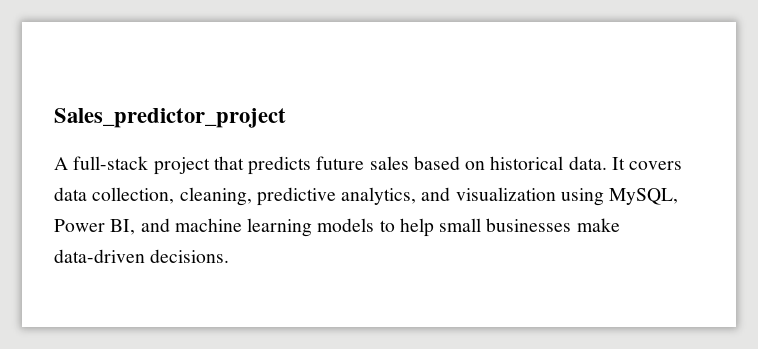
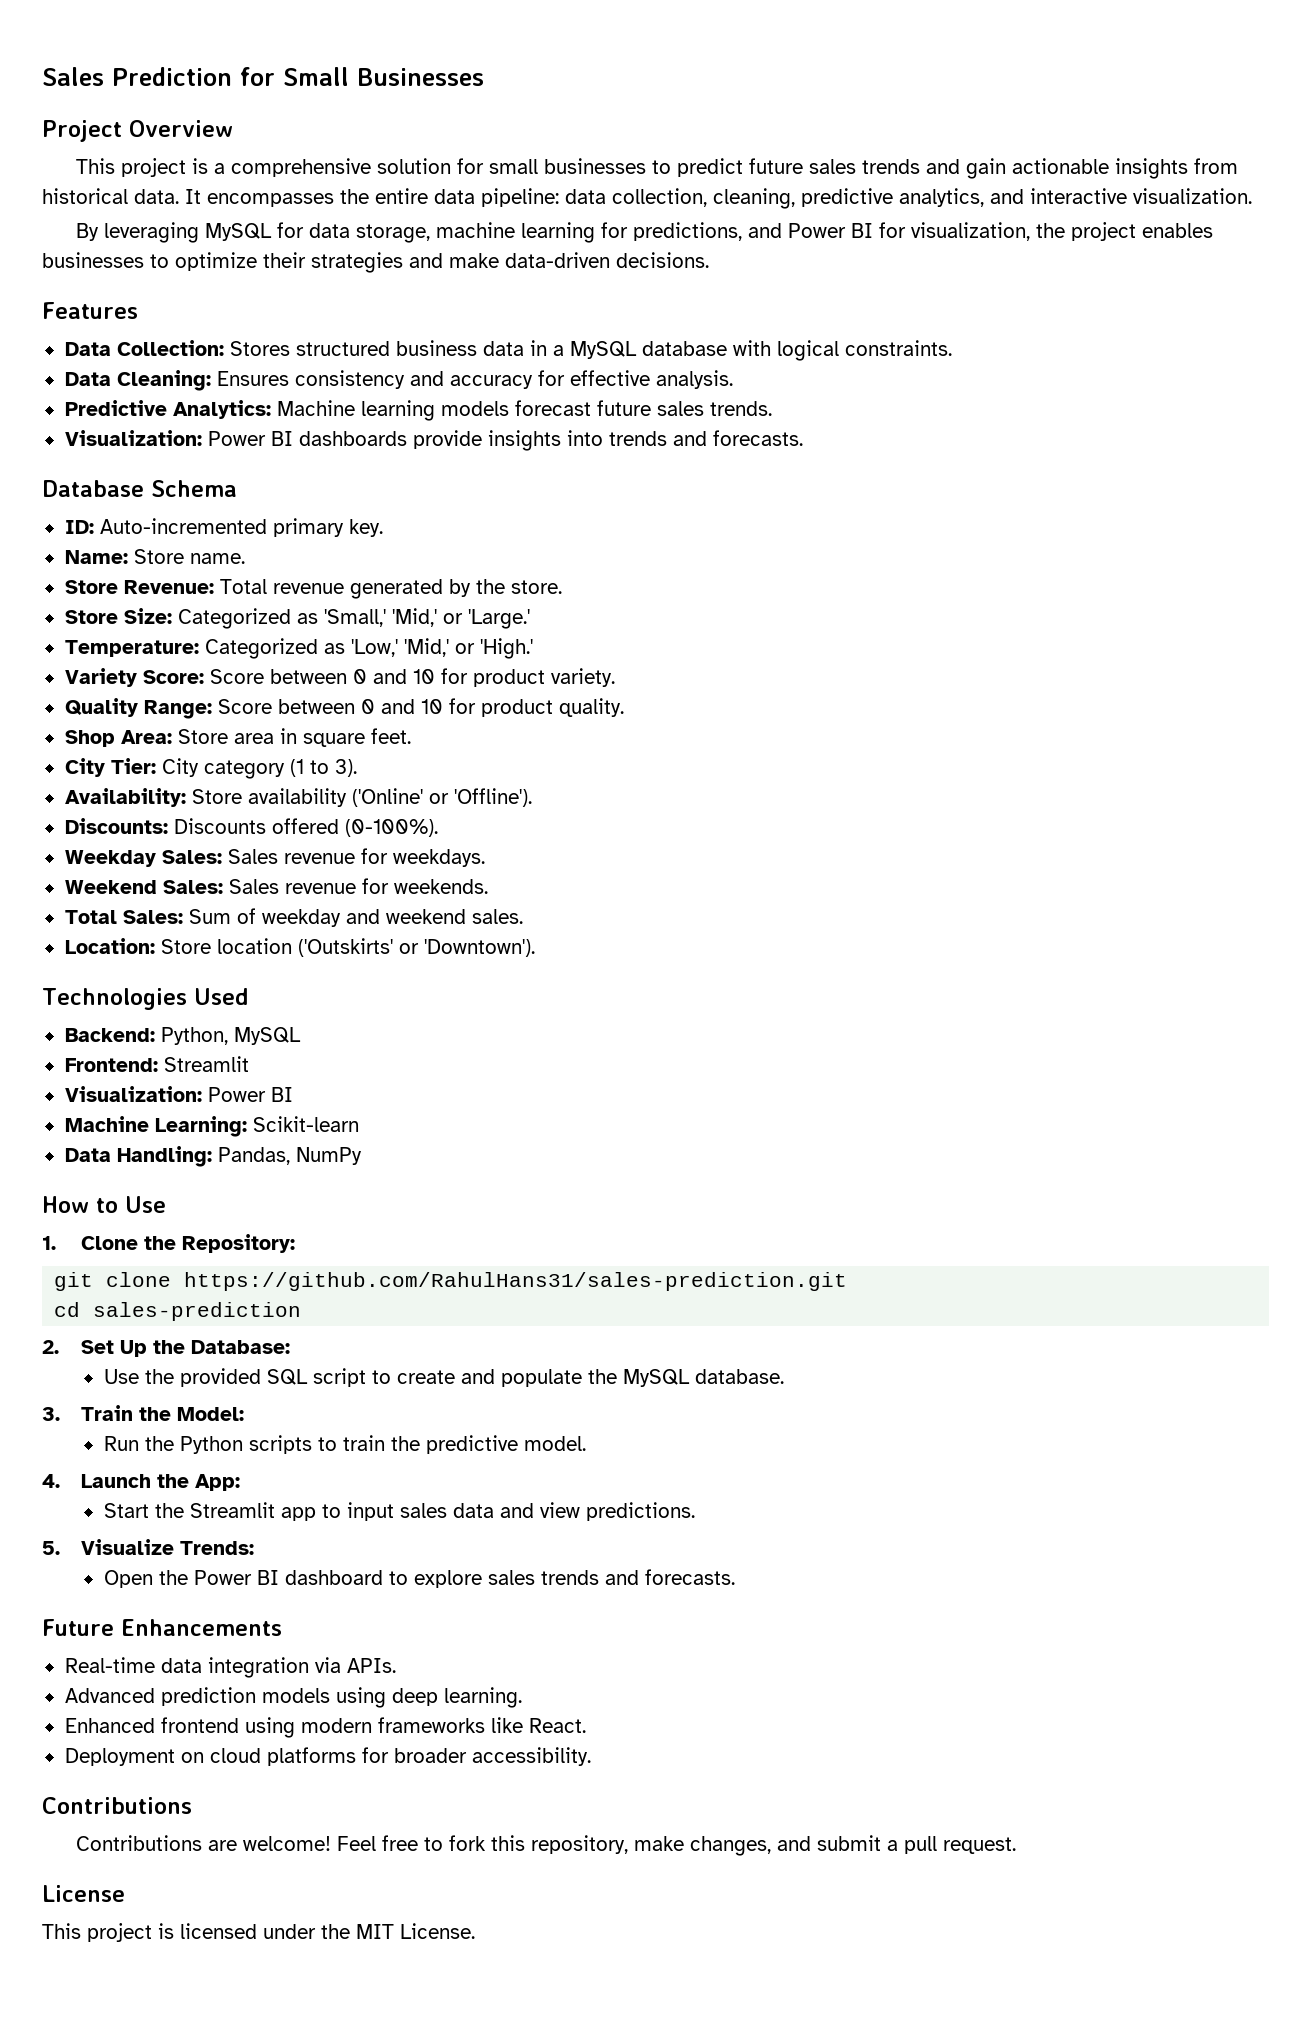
- Sales_predictor_project
- A full-stack project that predicts future sales based on historical data. It covers data collection, cleaning, predictive analytics, and visualization using MySQL, Power BI, and machine learning models to help small businesses make data-driven decisions.
+ Sales Prediction for Small Businesses
+ Project Overview
+ This project is a comprehensive solution for small businesses to predict future sales trends and gain actionable insights from historical data. It encompasses the entire data pipeline: data collection, cleaning, predictive analytics, and interactive visualization.
+ By leveraging MySQL for data storage, machine learning for predictions, and Power BI for visualization, the project enables businesses to optimize their strategies and make data-driven decisions.
+ Features
+ Data Collection: Stores structured business data in a MySQL database with logical constraints.
+ Data Cleaning: Ensures consistency and accuracy for effective analysis.
+ Predictive Analytics: Machine learning models forecast future sales trends.
+ Visualization: Power BI dashboards provide insights into trends and forecasts.
+ Database Schema
+ ID: Auto-incremented primary key.
+ Name: Store name.
+ Store Revenue: Total revenue generated by the store.
+ Store Size: Categorized as 'Small,' 'Mid,' or 'Large.'
+ Temperature: Categorized as 'Low,' 'Mid,' or 'High.'
+ Variety Score: Score between 0 and 10 for product variety.
+ Quality Range: Score between 0 and 10 for product quality.
+ Shop Area: Store area in square feet.
+ City Tier: City category (1 to 3).
+ Availability: Store availability ('Online' or 'Offline').
+ Discounts: Discounts offered (0-100%).
+ Weekday Sales: Sales revenue for weekdays.
+ Weekend Sales: Sales revenue for weekends.
+ Total Sales: Sum of weekday and weekend sales.
+ Location: Store location ('Outskirts' or 'Downtown').
+ Technologies Used
+ Backend: Python, MySQL
+ Frontend: Streamlit
+ Visualization: Power BI
+ Machine Learning: Scikit-learn
+ Data Handling: Pandas, NumPy
+ How to Use
+ 1. Clone the Repository:
+ git clone https://github.com/RahulHans31/sales-prediction.git
+ cd sales-prediction
+ 2. Set Up the Database:
+ Use the provided SQL script to create and populate the MySQL database.
+ 3. Train the Model:
+ Run the Python scripts to train the predictive model.
+ 4. Launch the App:
+ Start the Streamlit app to input sales data and view predictions.
+ 5. Visualize Trends:
+ Open the Power BI dashboard to explore sales trends and forecasts.
+ Future Enhancements
+ Real-time data integration via APIs.
+ Advanced prediction models using deep learning.
+ Enhanced frontend using modern frameworks like React.
+ Deployment on cloud platforms for broader accessibility.
+ Contributions
+ Contributions are welcome! Feel free to fork this repository, make changes, and submit a pull request.
+ License
+ This project is licensed under the MIT License.

